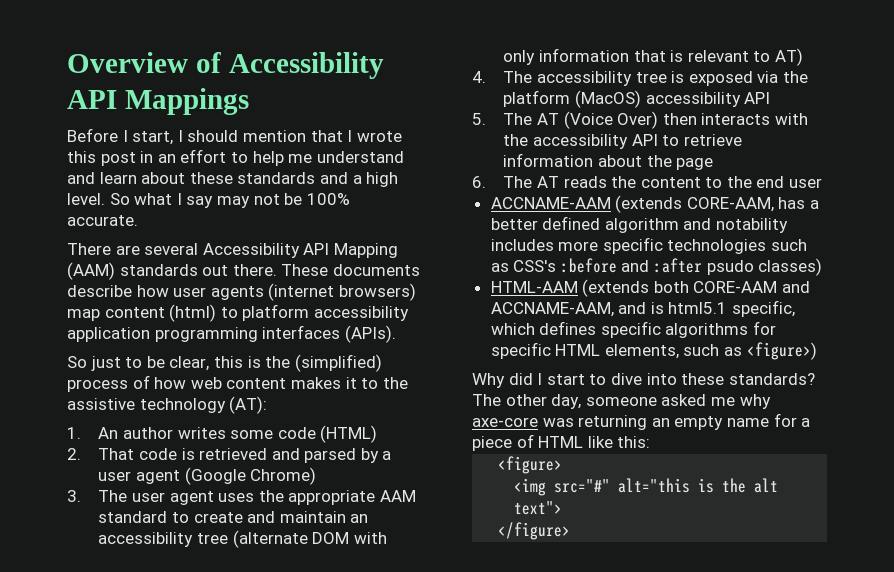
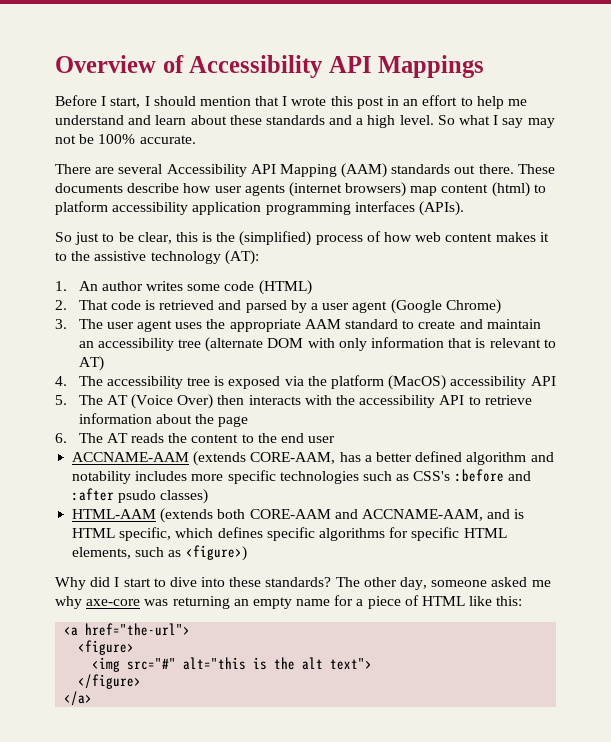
- HTML-AAM (extends both CORE-AAM and ACCNAME-AAM, and is html5.1 specific, which defines specific algorithms for specific HTML elements, such as <figure>)
+ HTML-AAM (extends both CORE-AAM and ACCNAME-AAM, and is HTML specific, which defines specific algorithms for specific HTML elements, such as <figure>)
+ <a href="the-url">
+ </a>

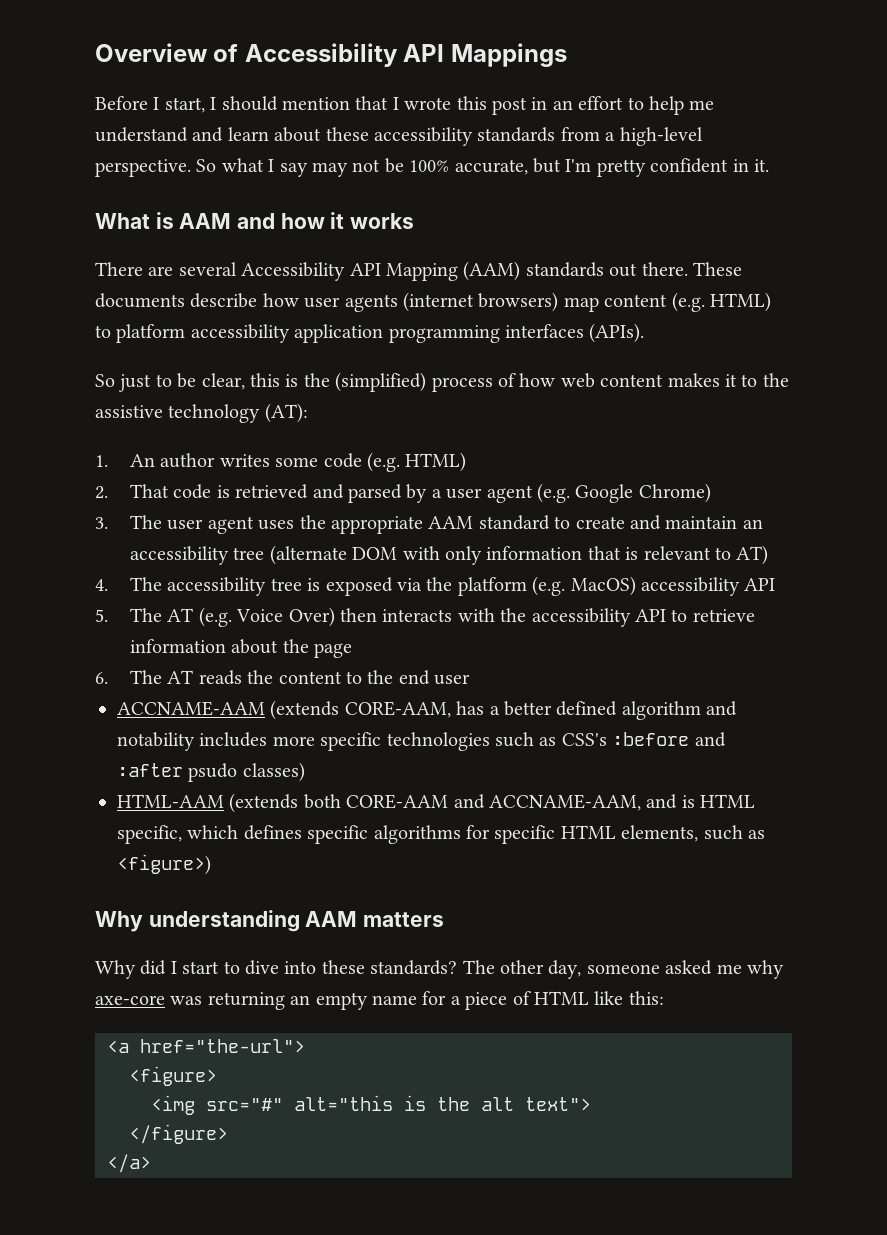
- Before I start, I should mention that I wrote this post in an effort to help me understand and learn about these standards and a high level.
+ Before I start, I should mention that I wrote this post in an effort to help me understand and learn about these accessibility standards from a high-level perspective.
- So what I say may not be 100% accurate.
+ So what I say may not be 100% accurate, but I'm pretty confident in it.
+ What is AAM and how it works
- These documents describe how user agents (internet browsers) map content (html) to platform accessibility application programming interfaces (APIs).
+ These documents describe how user agents (internet browsers) map content (e.g. HTML) to platform accessibility application programming interfaces (APIs).
- 1. An author writes some code (HTML)
+ 1. An author writes some code (e.g. HTML)
- 2. That code is retrieved and parsed by a user agent (Google Chrome)
+ 2. That code is retrieved and parsed by a user agent (e.g. Google Chrome)
- 4. The accessibility tree is exposed via the platform (MacOS) accessibility API
+ 4. The accessibility tree is exposed via the platform (e.g. MacOS) accessibility API
- 5. The AT (Voice Over) then interacts with the accessibility API to retrieve information about the page
+ 5. The AT (e.g. Voice Over) then interacts with the accessibility API to retrieve information about the page
+ Why understanding AAM matters

